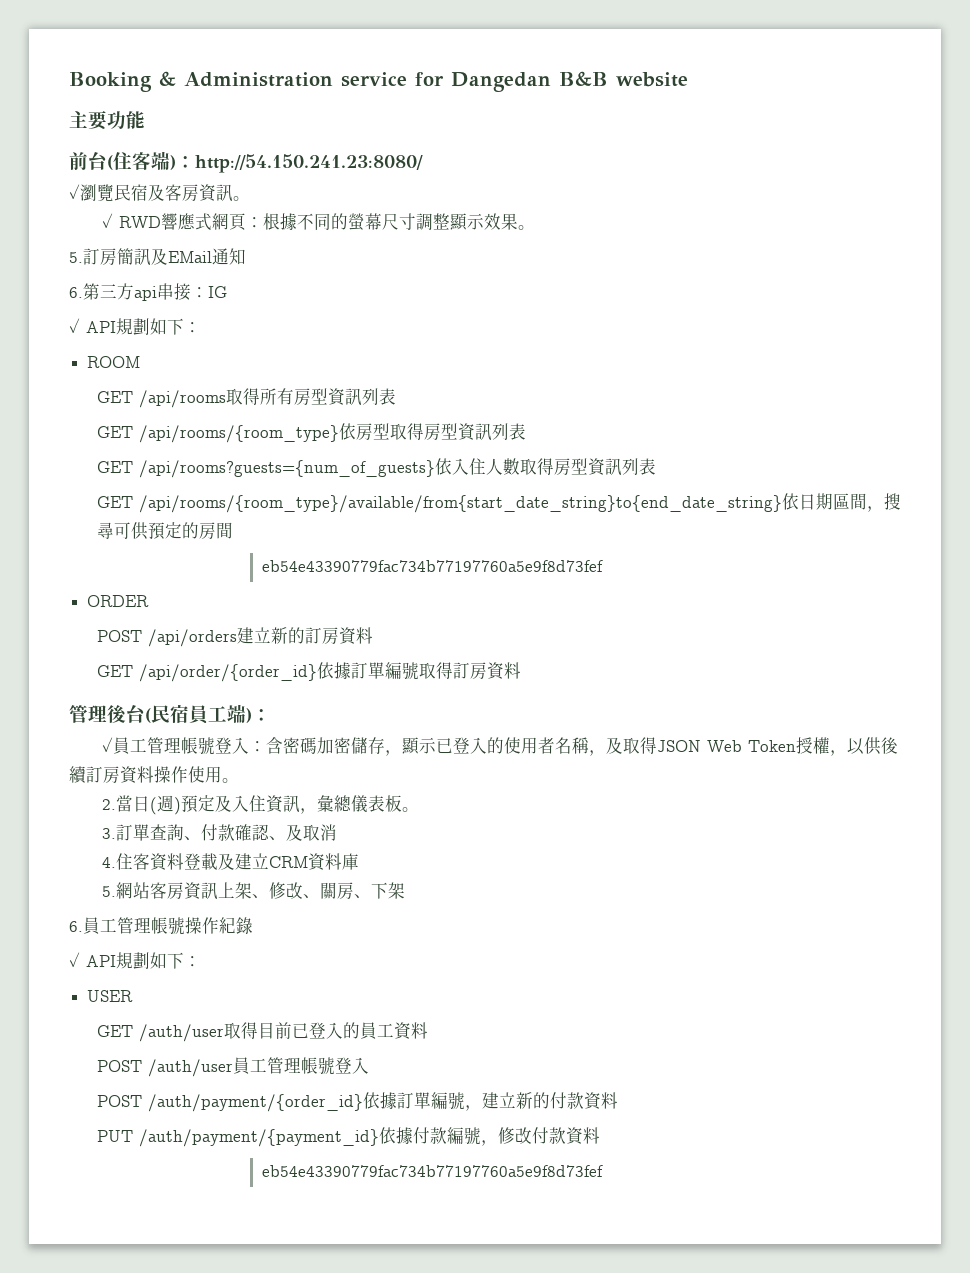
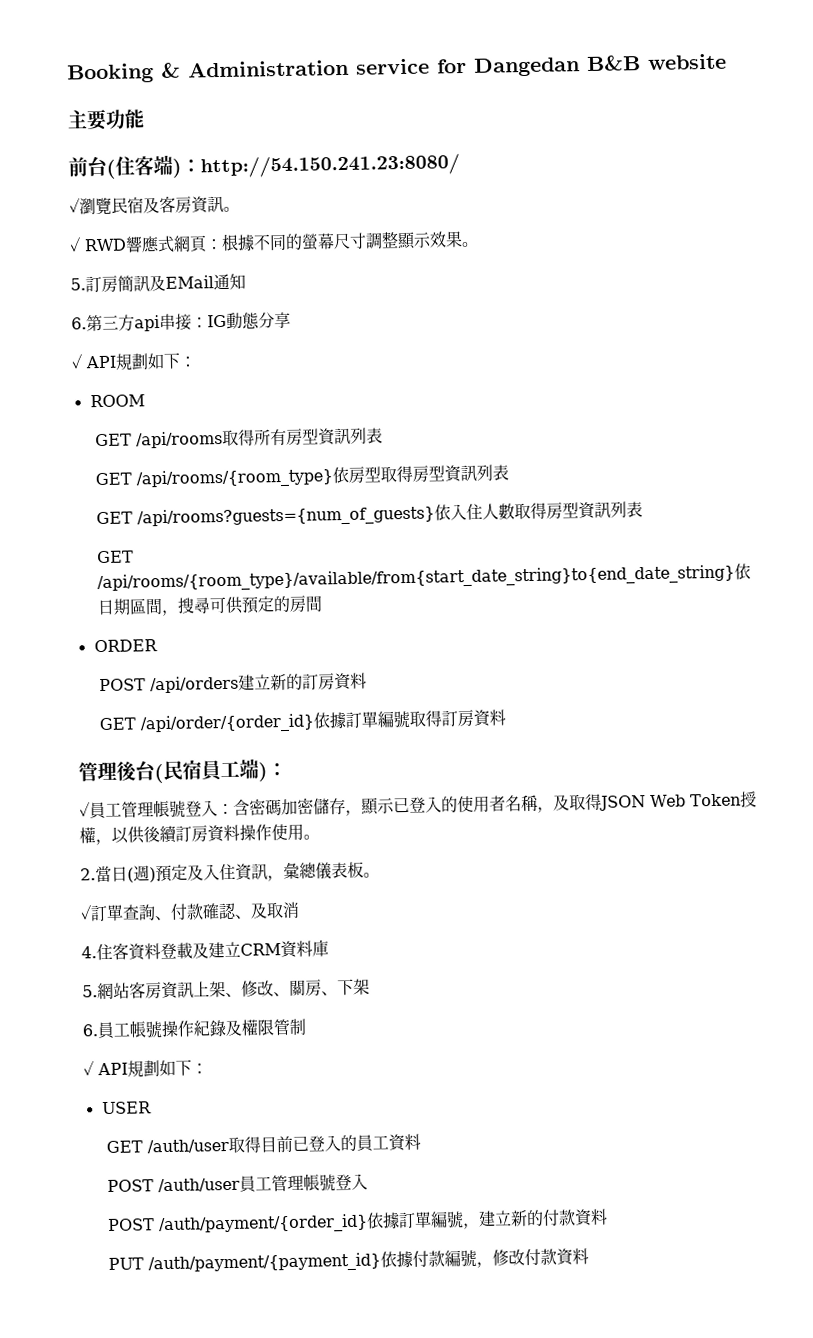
- 6.第三方api串接：IG
+ 6.第三方api串接：IG動態分享
  GET /api/rooms/{room_type}/available/from{start_date_string}to{end_date_string}依日期區間，搜尋可供預定的房間
- eb54e43390779fac734b77197760a5e9f8d73fef
- 3.訂單查詢、付款確認、及取消
+ ✓訂單查詢、付款確認、及取消
- 6.員工管理帳號操作紀錄
+ 6.員工帳號操作紀錄及權限管制
  PUT /auth/payment/{payment_id}依據付款編號，修改付款資料
- eb54e43390779fac734b77197760a5e9f8d73fef

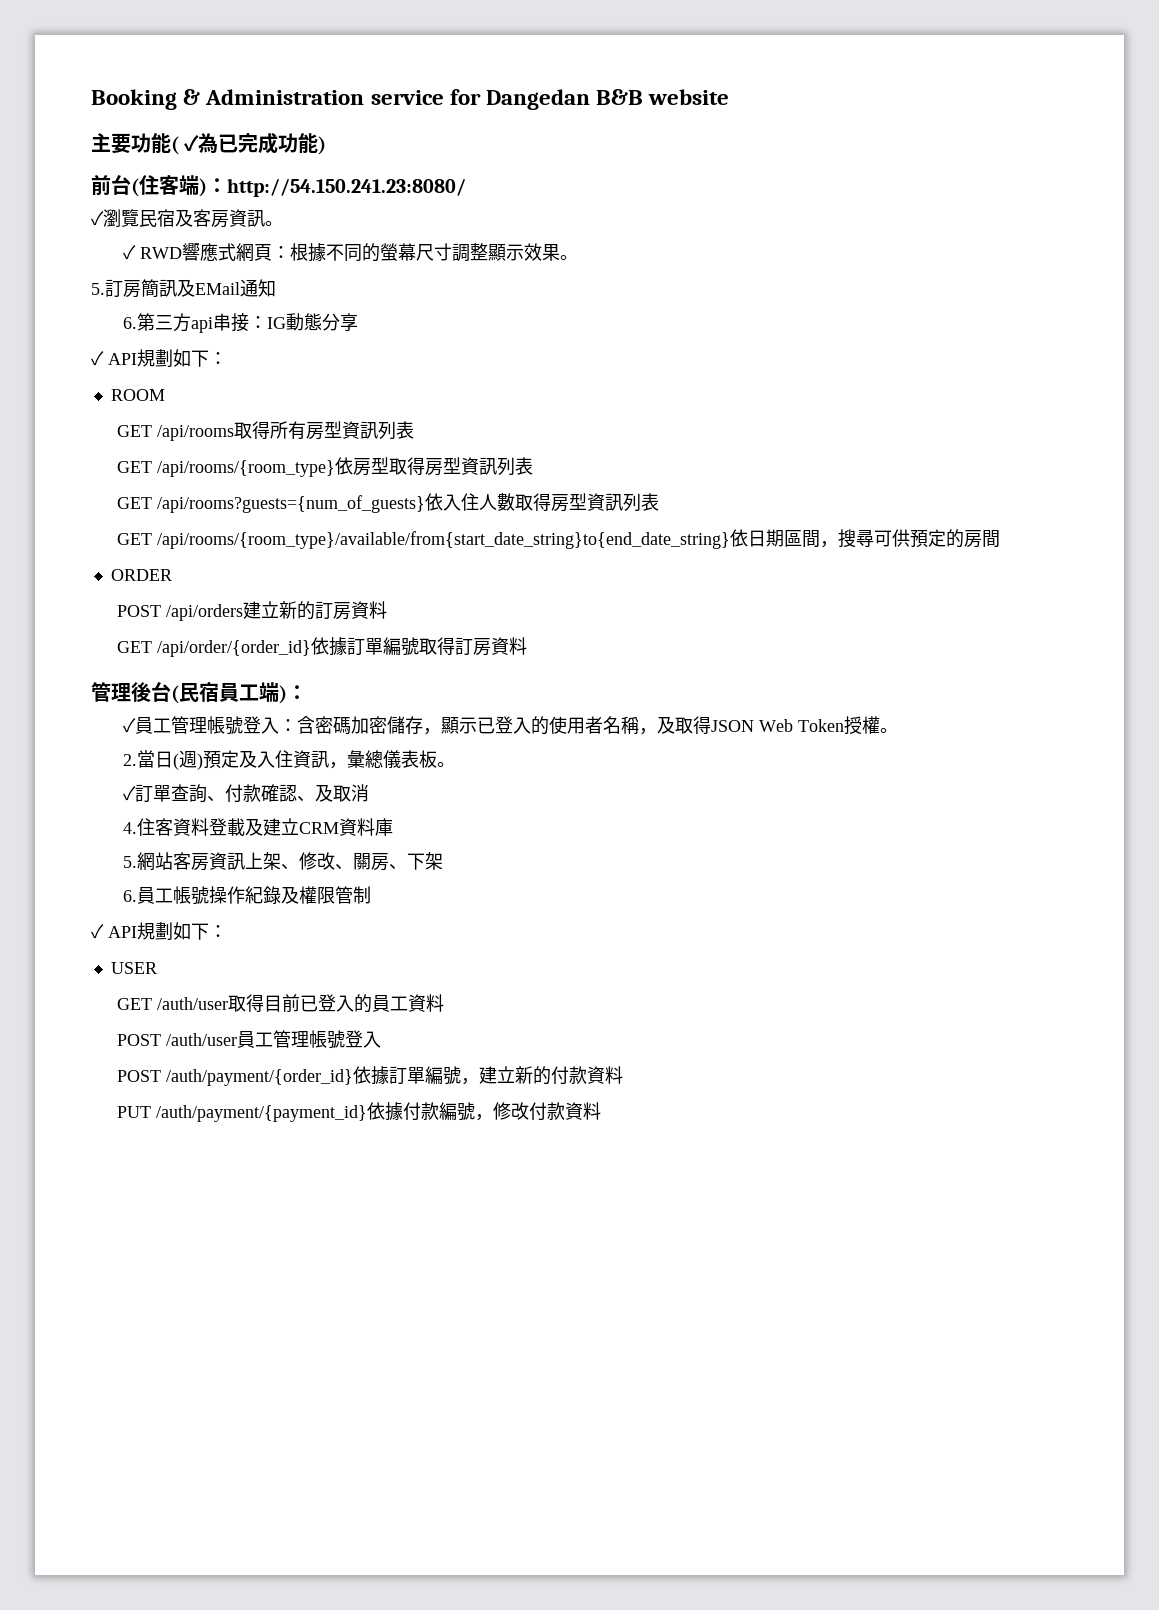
- 主要功能
+ 主要功能( ✓為已完成功能)
- ✓員工管理帳號登入：含密碼加密儲存，顯示已登入的使用者名稱，及取得JSON Web Token授權，以供後續訂房資料操作使用。
+ ✓員工管理帳號登入：含密碼加密儲存，顯示已登入的使用者名稱，及取得JSON Web Token授權。

